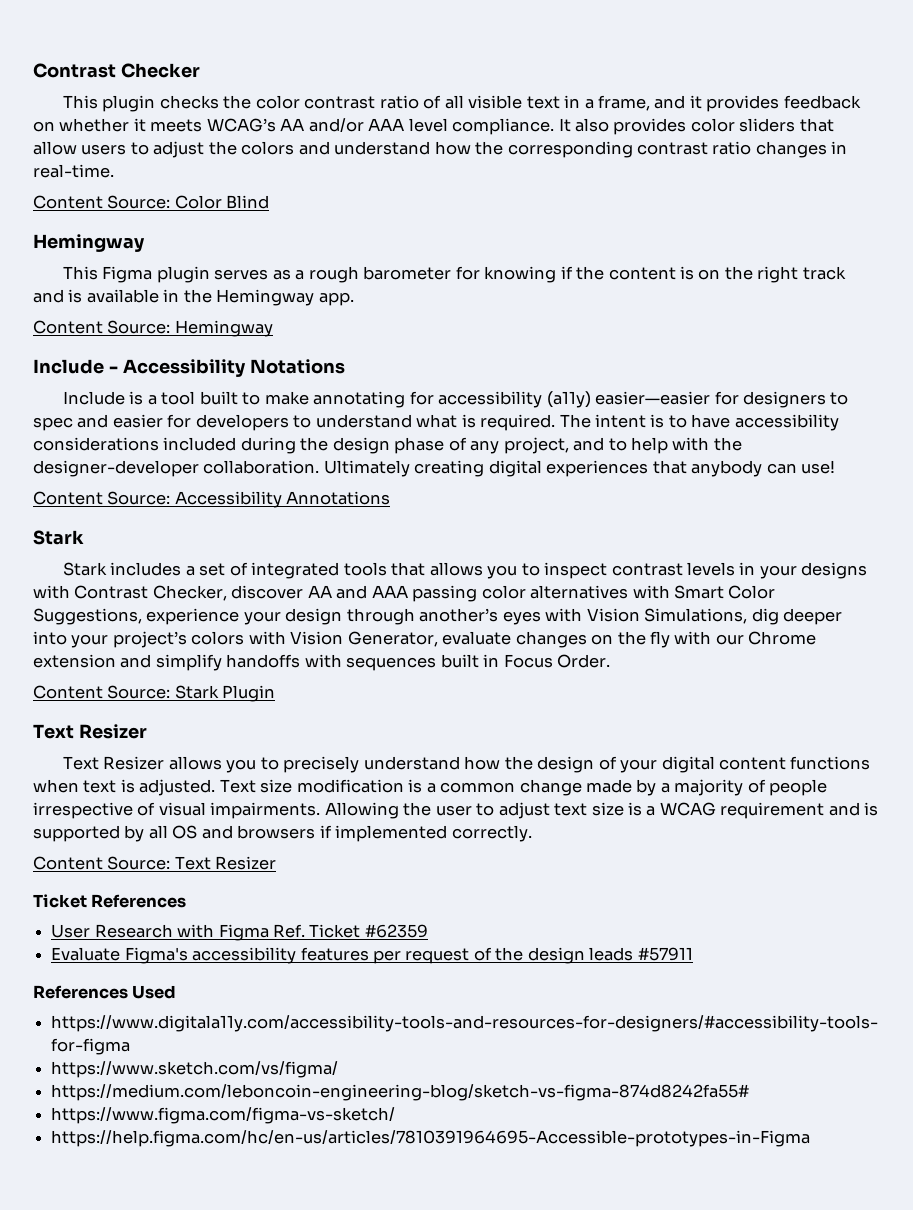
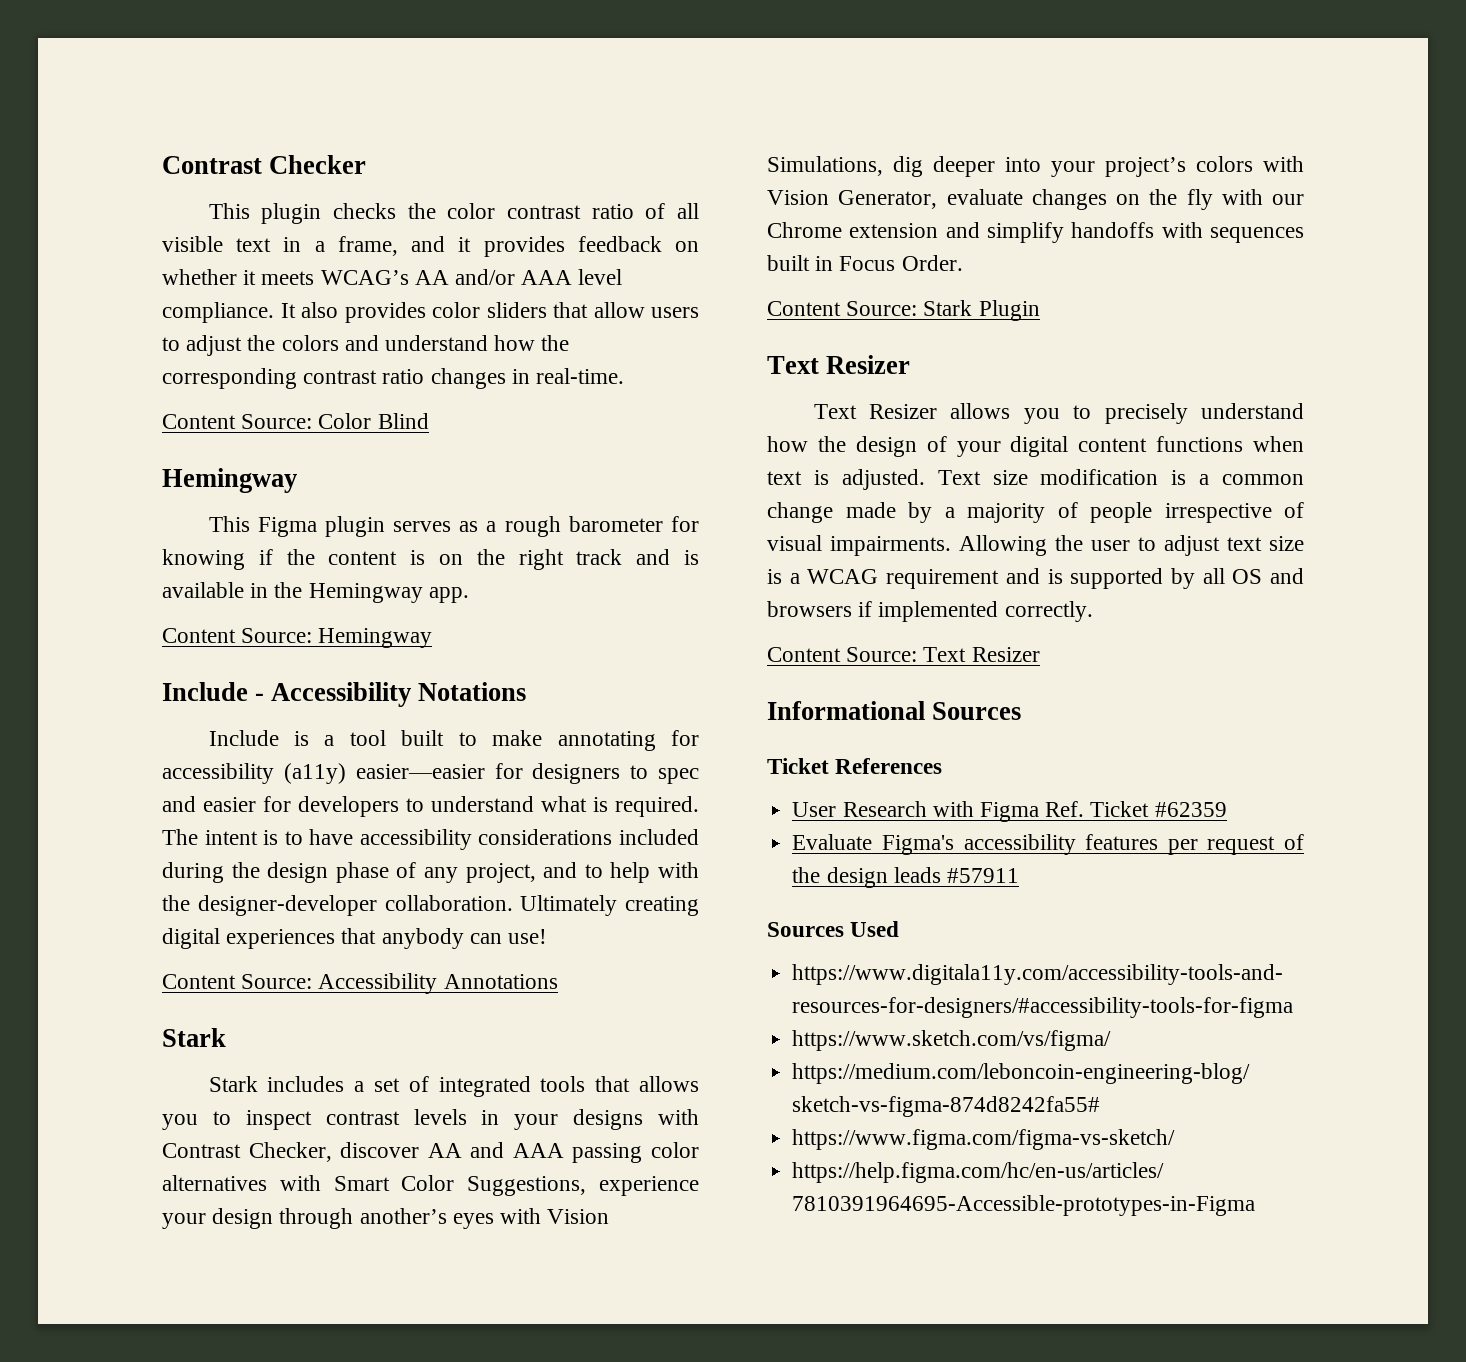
+ Informational Sources
- References Used
+ Sources Used

